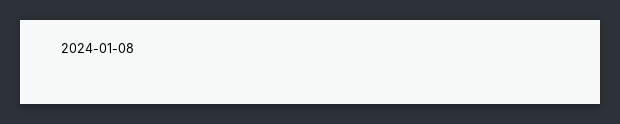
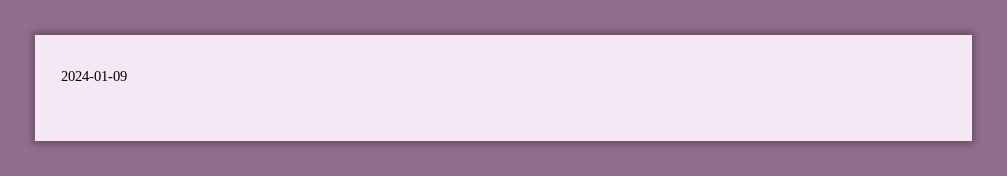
- 2024-01-08
+ 2024-01-09

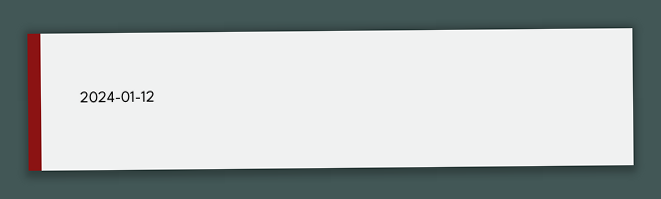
- 2024-01-09
+ 2024-01-12

